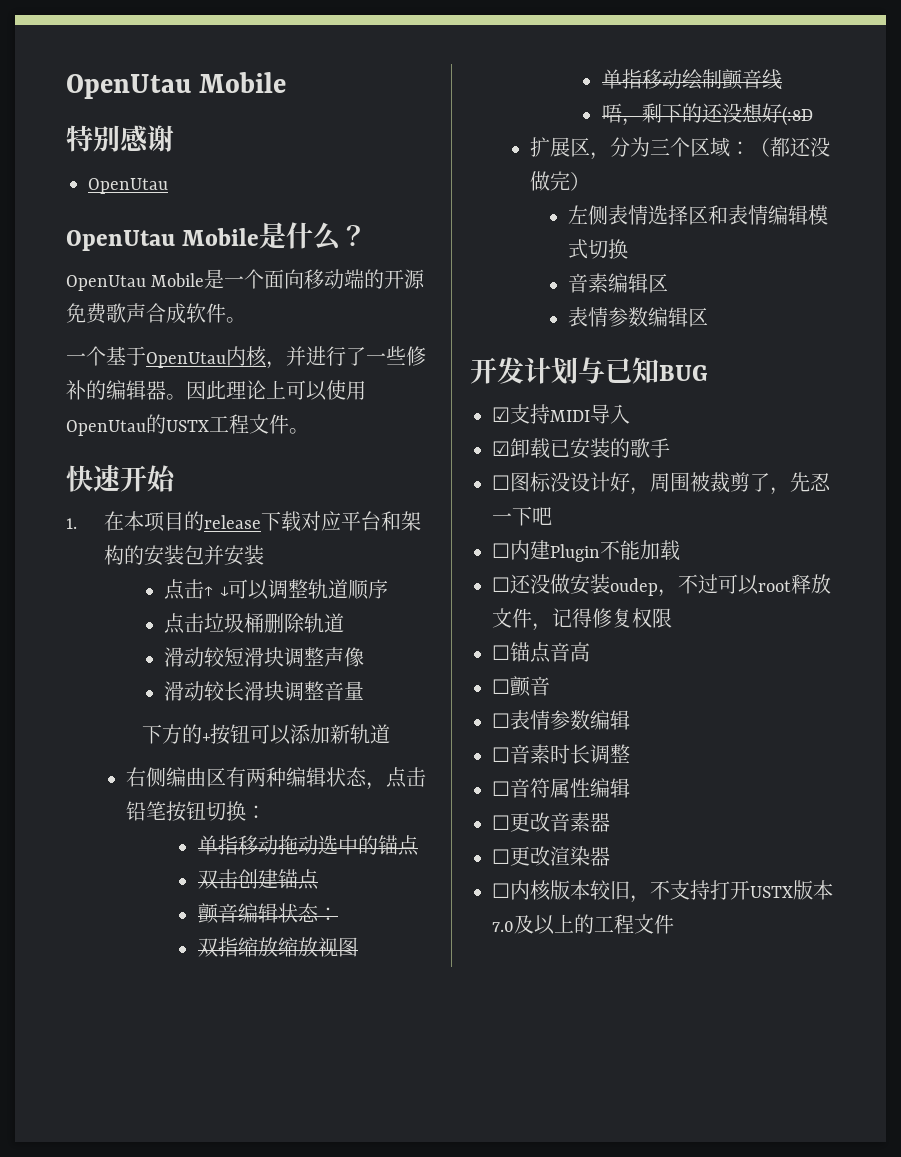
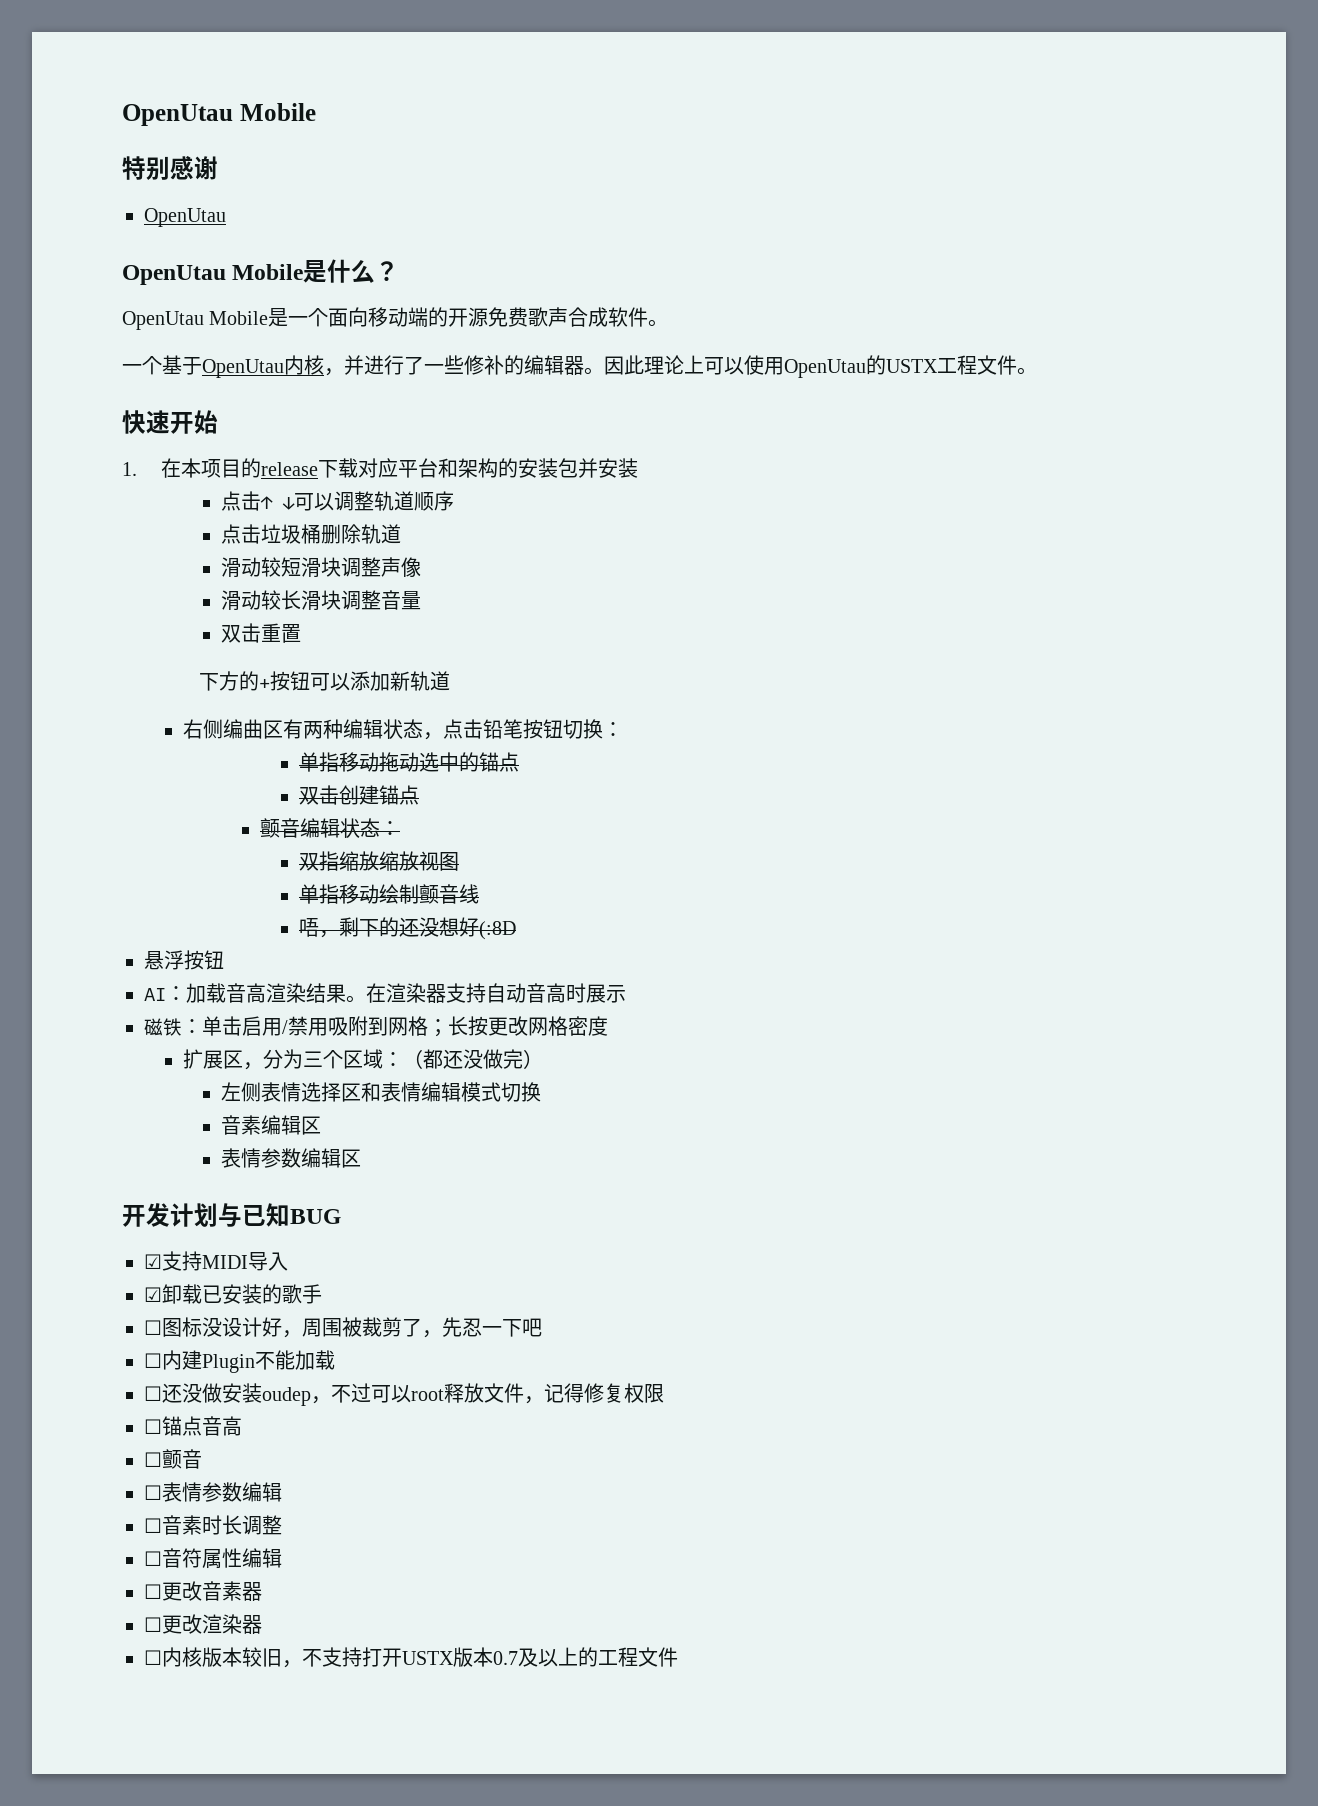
+ 双击重置
+ 悬浮按钮
+ AI：加载音高渲染结果。在渲染器支持自动音高时展示
+ 磁铁：单击启用/禁用吸附到网格；长按更改网格密度
- ☐内核版本较旧，不支持打开USTX版本7.0及以上的工程文件
+ ☐内核版本较旧，不支持打开USTX版本0.7及以上的工程文件

